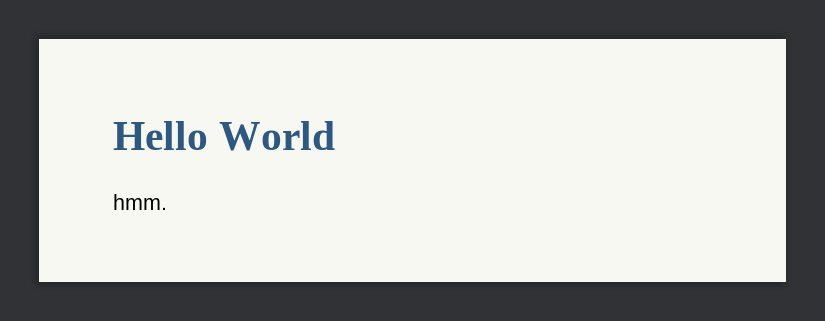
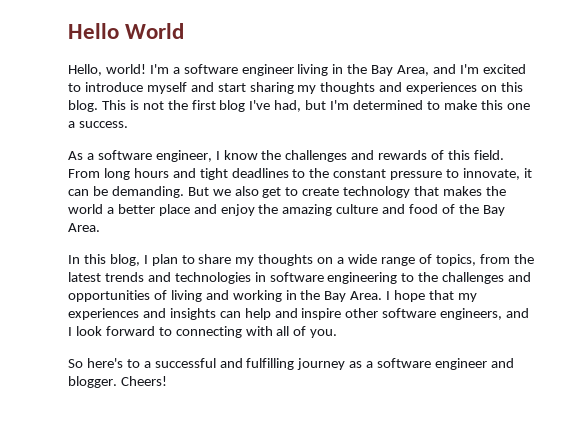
- hmm.
+ Hello, world! I'm a software engineer living in the Bay Area, and I'm excited to introduce myself and start sharing my thoughts and experiences on this blog. This is not the first blog I've had, but I'm determined to make this one a success.
+ As a software engineer, I know the challenges and rewards of this field. From long hours and tight deadlines to the constant pressure to innovate, it can be demanding. But we also get to create technology that makes the world a better place and enjoy the amazing culture and food of the Bay Area.
+ In this blog, I plan to share my thoughts on a wide range of topics, from the latest trends and technologies in software engineering to the challenges and opportunities of living and working in the Bay Area. I hope that my experiences and insights can help and inspire other software engineers, and I look forward to connecting with all of you.
+ So here's to a successful and fulfilling journey as a software engineer and blogger. Cheers!

